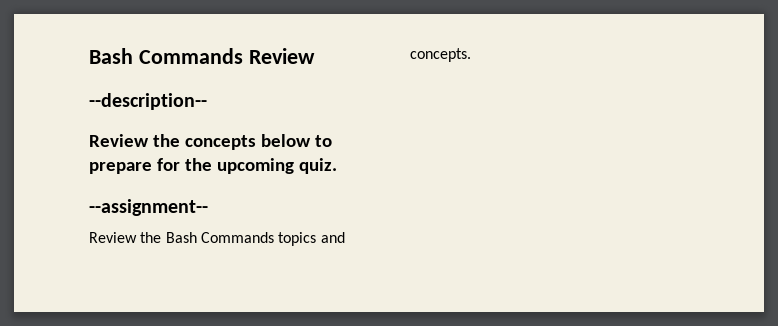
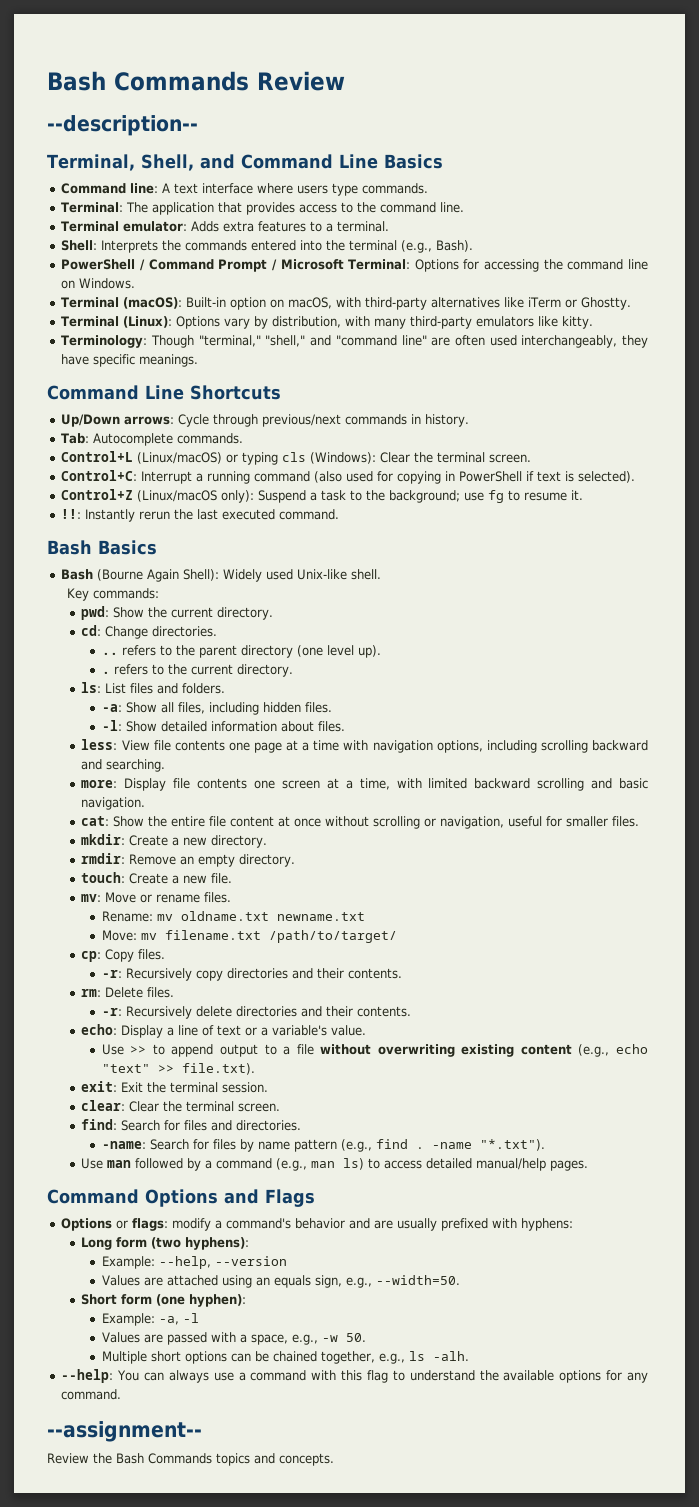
- Review the concepts below to prepare for the upcoming quiz.
+ Terminal, Shell, and Command Line Basics
+ Command line: A text interface where users type commands.
+ Terminal: The application that provides access to the command line.
+ Terminal emulator: Adds extra features to a terminal.
+ Shell: Interprets the commands entered into the terminal (e.g., Bash).
+ PowerShell / Command Prompt / Microsoft Terminal: Options for accessing the command line on Windows.
+ Terminal (macOS): Built-in option on macOS, with third-party alternatives like iTerm or Ghostty.
+ Terminal (Linux): Options vary by distribution, with many third-party emulators like kitty.
+ Terminology: Though "terminal," "shell," and "command line" are often used interchangeably, they have specific meanings.
+ Command Line Shortcuts
+ Up/Down arrows: Cycle through previous/next commands in history.
+ Tab: Autocomplete commands.
+ Control+L (Linux/macOS) or typing cls (Windows): Clear the terminal screen.
+ Control+C: Interrupt a running command (also used for copying in PowerShell if text is selected).
+ Control+Z (Linux/macOS only): Suspend a task to the background; use fg to resume it.
+ !!: Instantly rerun the last executed command.
+ Bash Basics
+ Bash (Bourne Again Shell): Widely used Unix-like shell.
+ Key commands:
+ pwd: Show the current directory.
+ cd: Change directories.
+ .. refers to the parent directory (one level up).
+ . refers to the current directory.
+ ls: List files and folders.
+ -a: Show all files, including hidden files.
+ -l: Show detailed information about files.
+ less: View file contents one page at a time with navigation options, including scrolling backward and searching.
+ more: Display file contents one screen at a time, with limited backward scrolling and basic navigation.
+ cat: Show the entire file content at once without scrolling or navigation, useful for smaller files.
+ mkdir: Create a new directory.
+ rmdir: Remove an empty directory.
+ touch: Create a new file.
+ mv: Move or rename files.
+ Rename: mv oldname.txt newname.txt
+ Move: mv filename.txt /path/to/target/
+ cp: Copy files.
+ -r: Recursively copy directories and their contents.
+ rm: Delete files.
+ -r: Recursively delete directories and their contents.
+ echo: Display a line of text or a variable's value.
+ Use >> to append output to a file without overwriting existing content (e.g., echo "text" >> file.txt).
+ exit: Exit the terminal session.
+ clear: Clear the terminal screen.
+ find: Search for files and directories.
+ -name: Search for files by name pattern (e.g., find . -name "*.txt").
+ Use man followed by a command (e.g., man ls) to access detailed manual/help pages.
+ Command Options and Flags
+ Options or flags: modify a command's behavior and are usually prefixed with hyphens:
+ Long form (two hyphens):
+ Example: --help, --version
+ Values are attached using an equals sign, e.g., --width=50.
+ Short form (one hyphen):
+ Example: -a, -l
+ Values are passed with a space, e.g., -w 50.
+ Multiple short options can be chained together, e.g., ls -alh.
+ --help: You can always use a command with this flag to understand the available options for any command.

